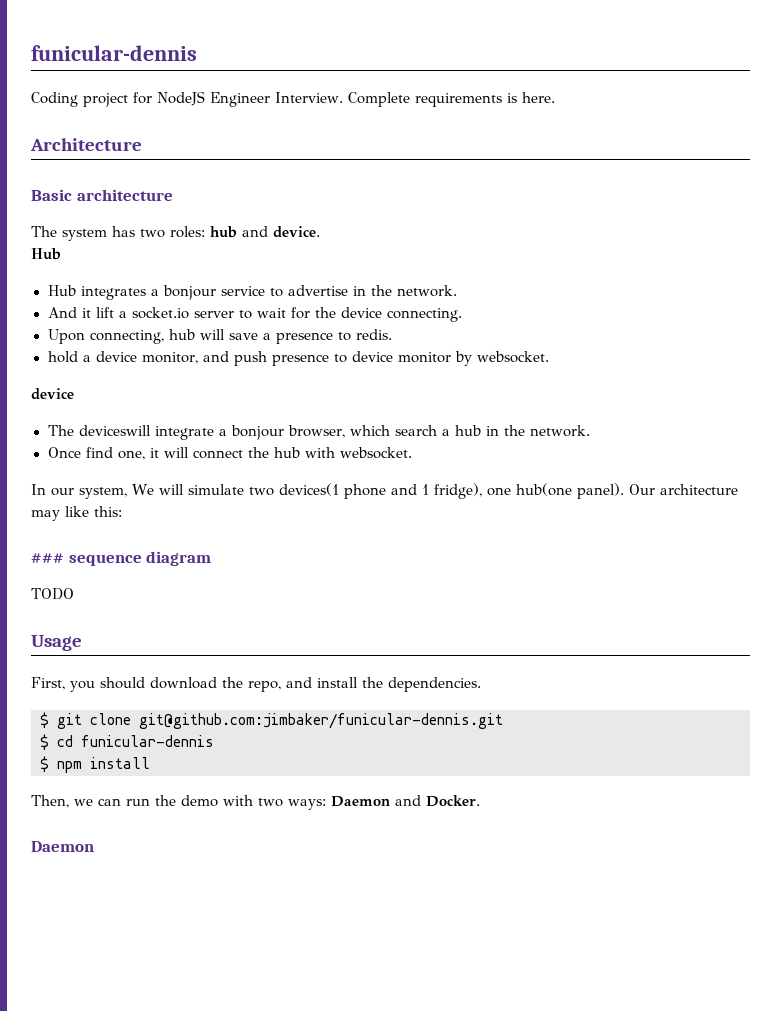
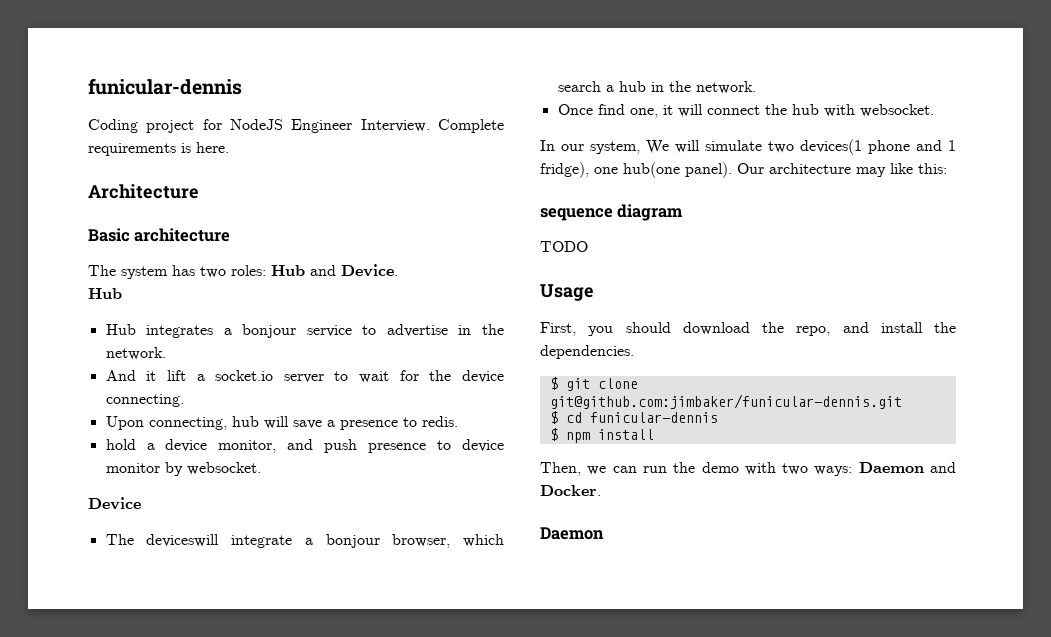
- The system has two roles: hub and device.
+ The system has two roles: Hub and Device.
  hold a device monitor, and push presence to device monitor by websocket.
- device
+ Device
- ### sequence diagram
+ sequence diagram

